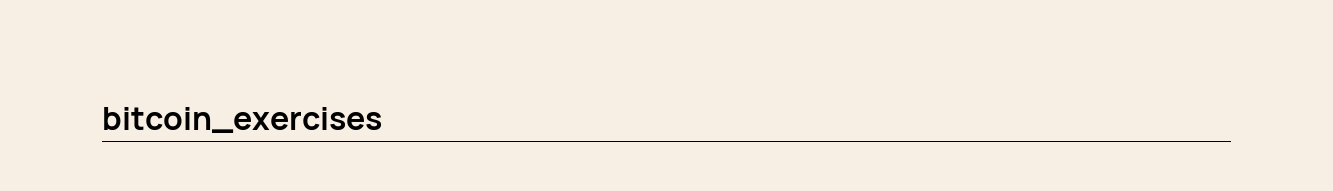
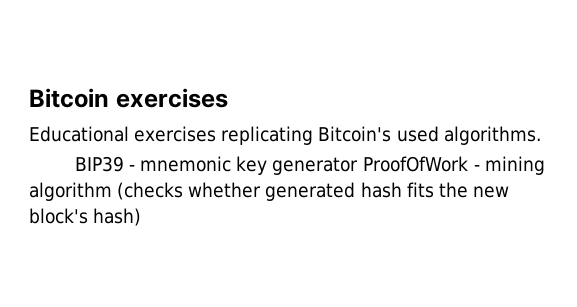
- bitcoin_exercises
+ Bitcoin exercises
+ Educational exercises replicating Bitcoin's used algorithms.
+ BIP39 - mnemonic key generator ProofOfWork - mining algorithm (checks whether generated hash fits the new block's hash)

